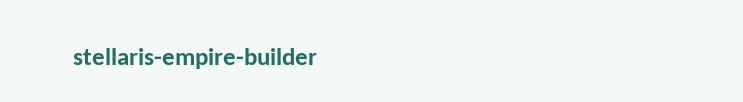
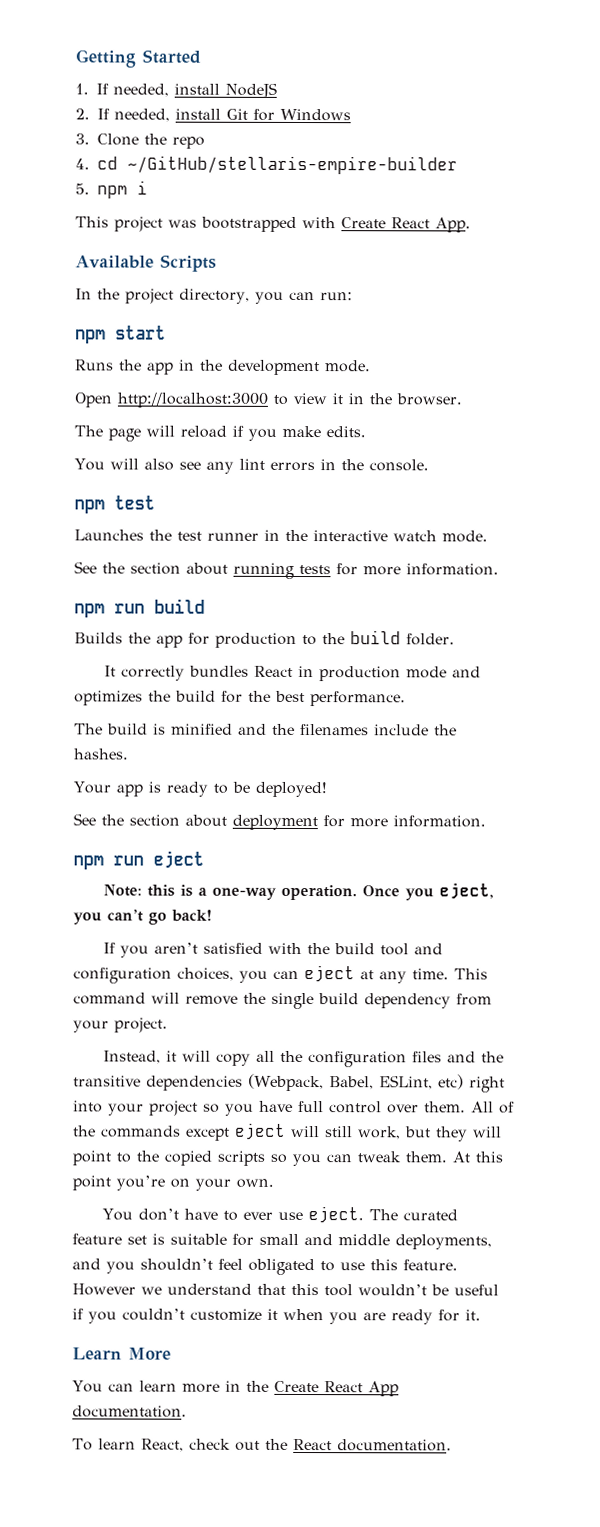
- stellaris-empire-builder
+ Getting Started
+ 1. If needed, install NodeJS
+ 2. If needed, install Git for Windows
+ 3. Clone the repo
+ 4. cd ~/GitHub/stellaris-empire-builder
+ 5. npm i
+ This project was bootstrapped with Create React App.
+ Available Scripts
+ In the project directory, you can run:
+ npm start
+ Runs the app in the development mode.
+ Open http://localhost:3000 to view it in the browser.
+ The page will reload if you make edits.
+ You will also see any lint errors in the console.
+ npm test
+ Launches the test runner in the interactive watch mode.
+ See the section about running tests for more information.
+ npm run build
+ Builds the app for production to the build folder.
+ It correctly bundles React in production mode and optimizes the build for the best performance.
+ The build is minified and the filenames include the hashes.
+ Your app is ready to be deployed!
+ See the section about deployment for more information.
+ npm run eject
+ Note: this is a one-way operation. Once you eject, you can’t go back!
+ If you aren’t satisfied with the build tool and configuration choices, you can eject at any time. This command will remove the single build dependency from your project.
+ Instead, it will copy all the configuration files and the transitive dependencies (Webpack, Babel, ESLint, etc) right into your project so you have full control over them. All of the commands except eject will still work, but they will point to the copied scripts so you can tweak them. At this point you’re on your own.
+ You don’t have to ever use eject. The curated feature set is suitable for small and middle deployments, and you shouldn’t feel obligated to use this feature. However we understand that this tool wouldn’t be useful if you couldn’t customize it when you are ready for it.
+ Learn More
+ You can learn more in the Create React App documentation.
+ To learn React, check out the React documentation.

